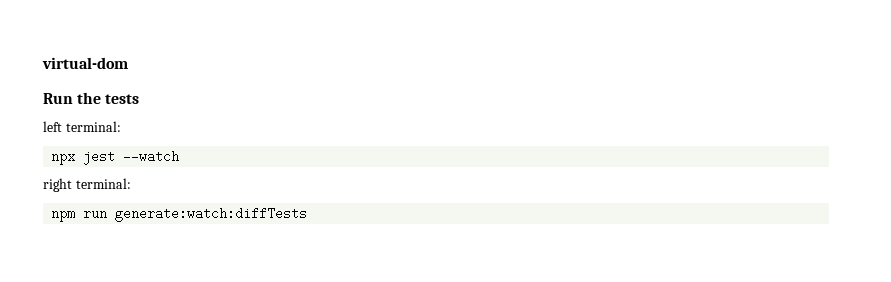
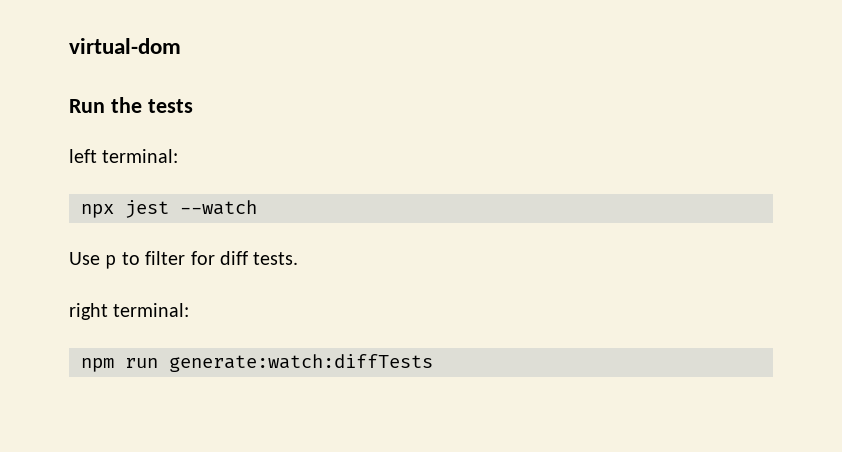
+ Use p to filter for diff tests.

